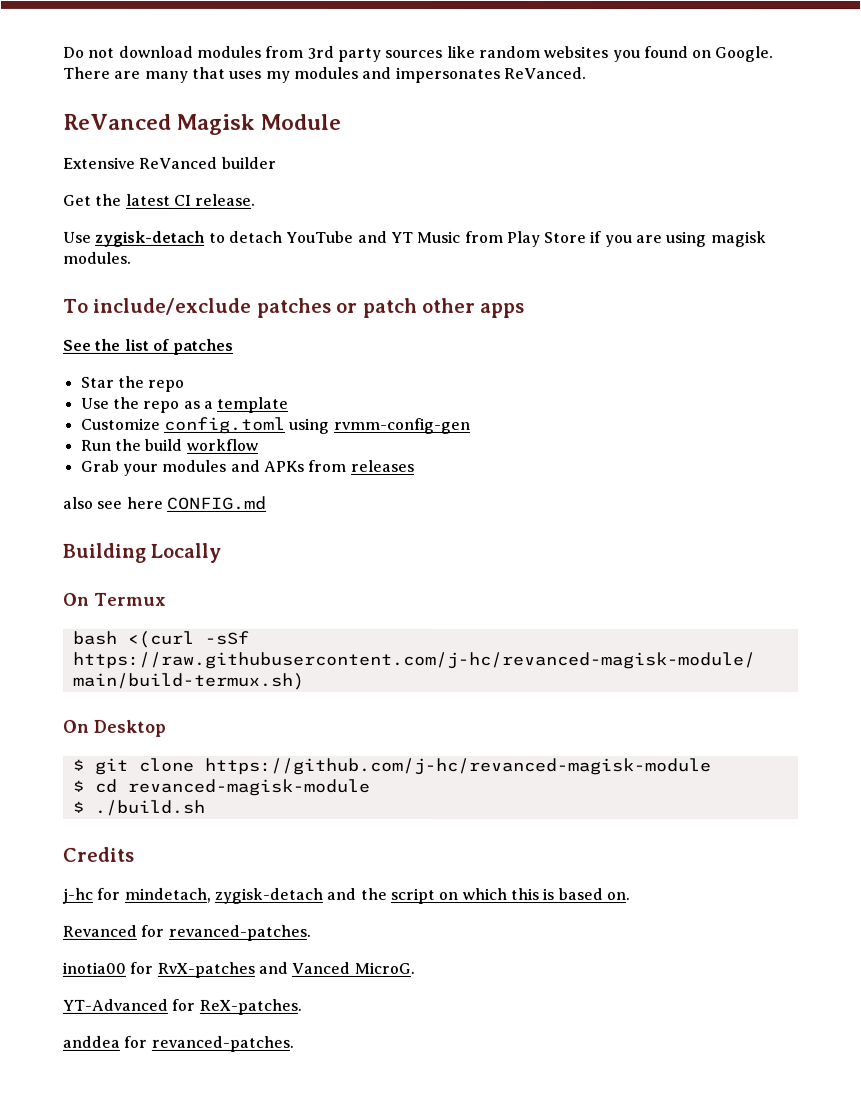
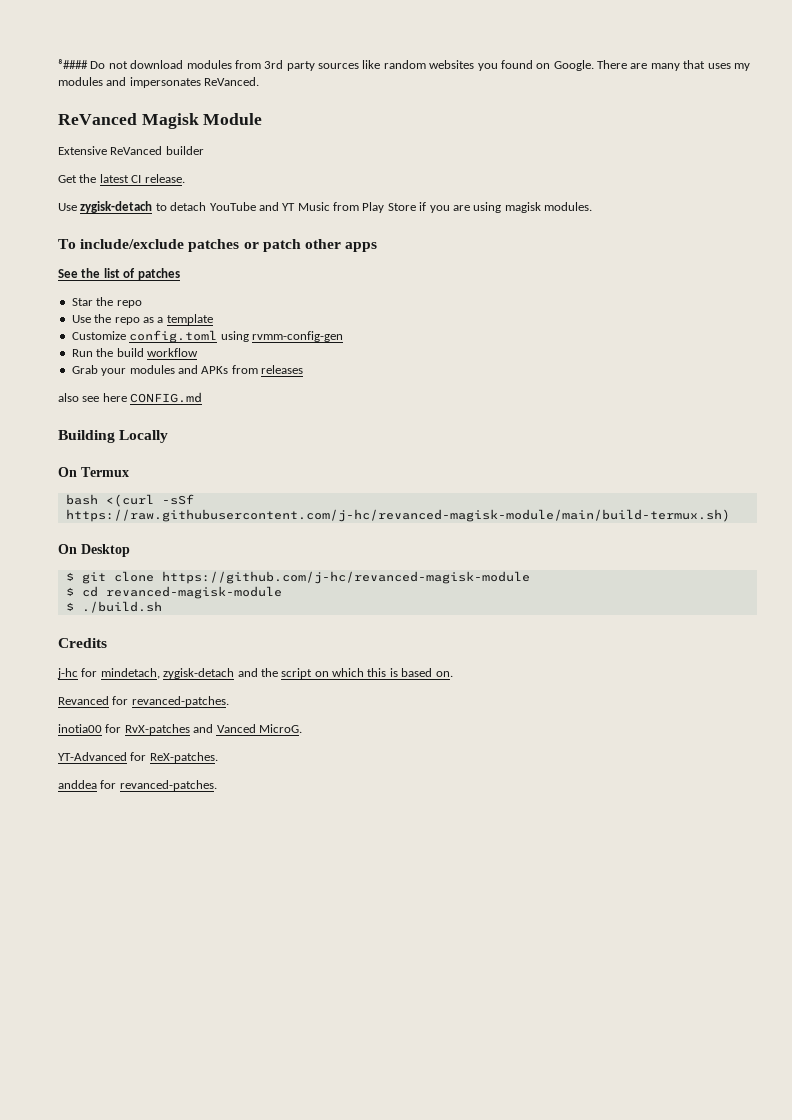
- Do not download modules from 3rd party sources like random websites you found on Google.
+ ⁸#### Do not download modules from 3rd party sources like random websites you found on Google.

